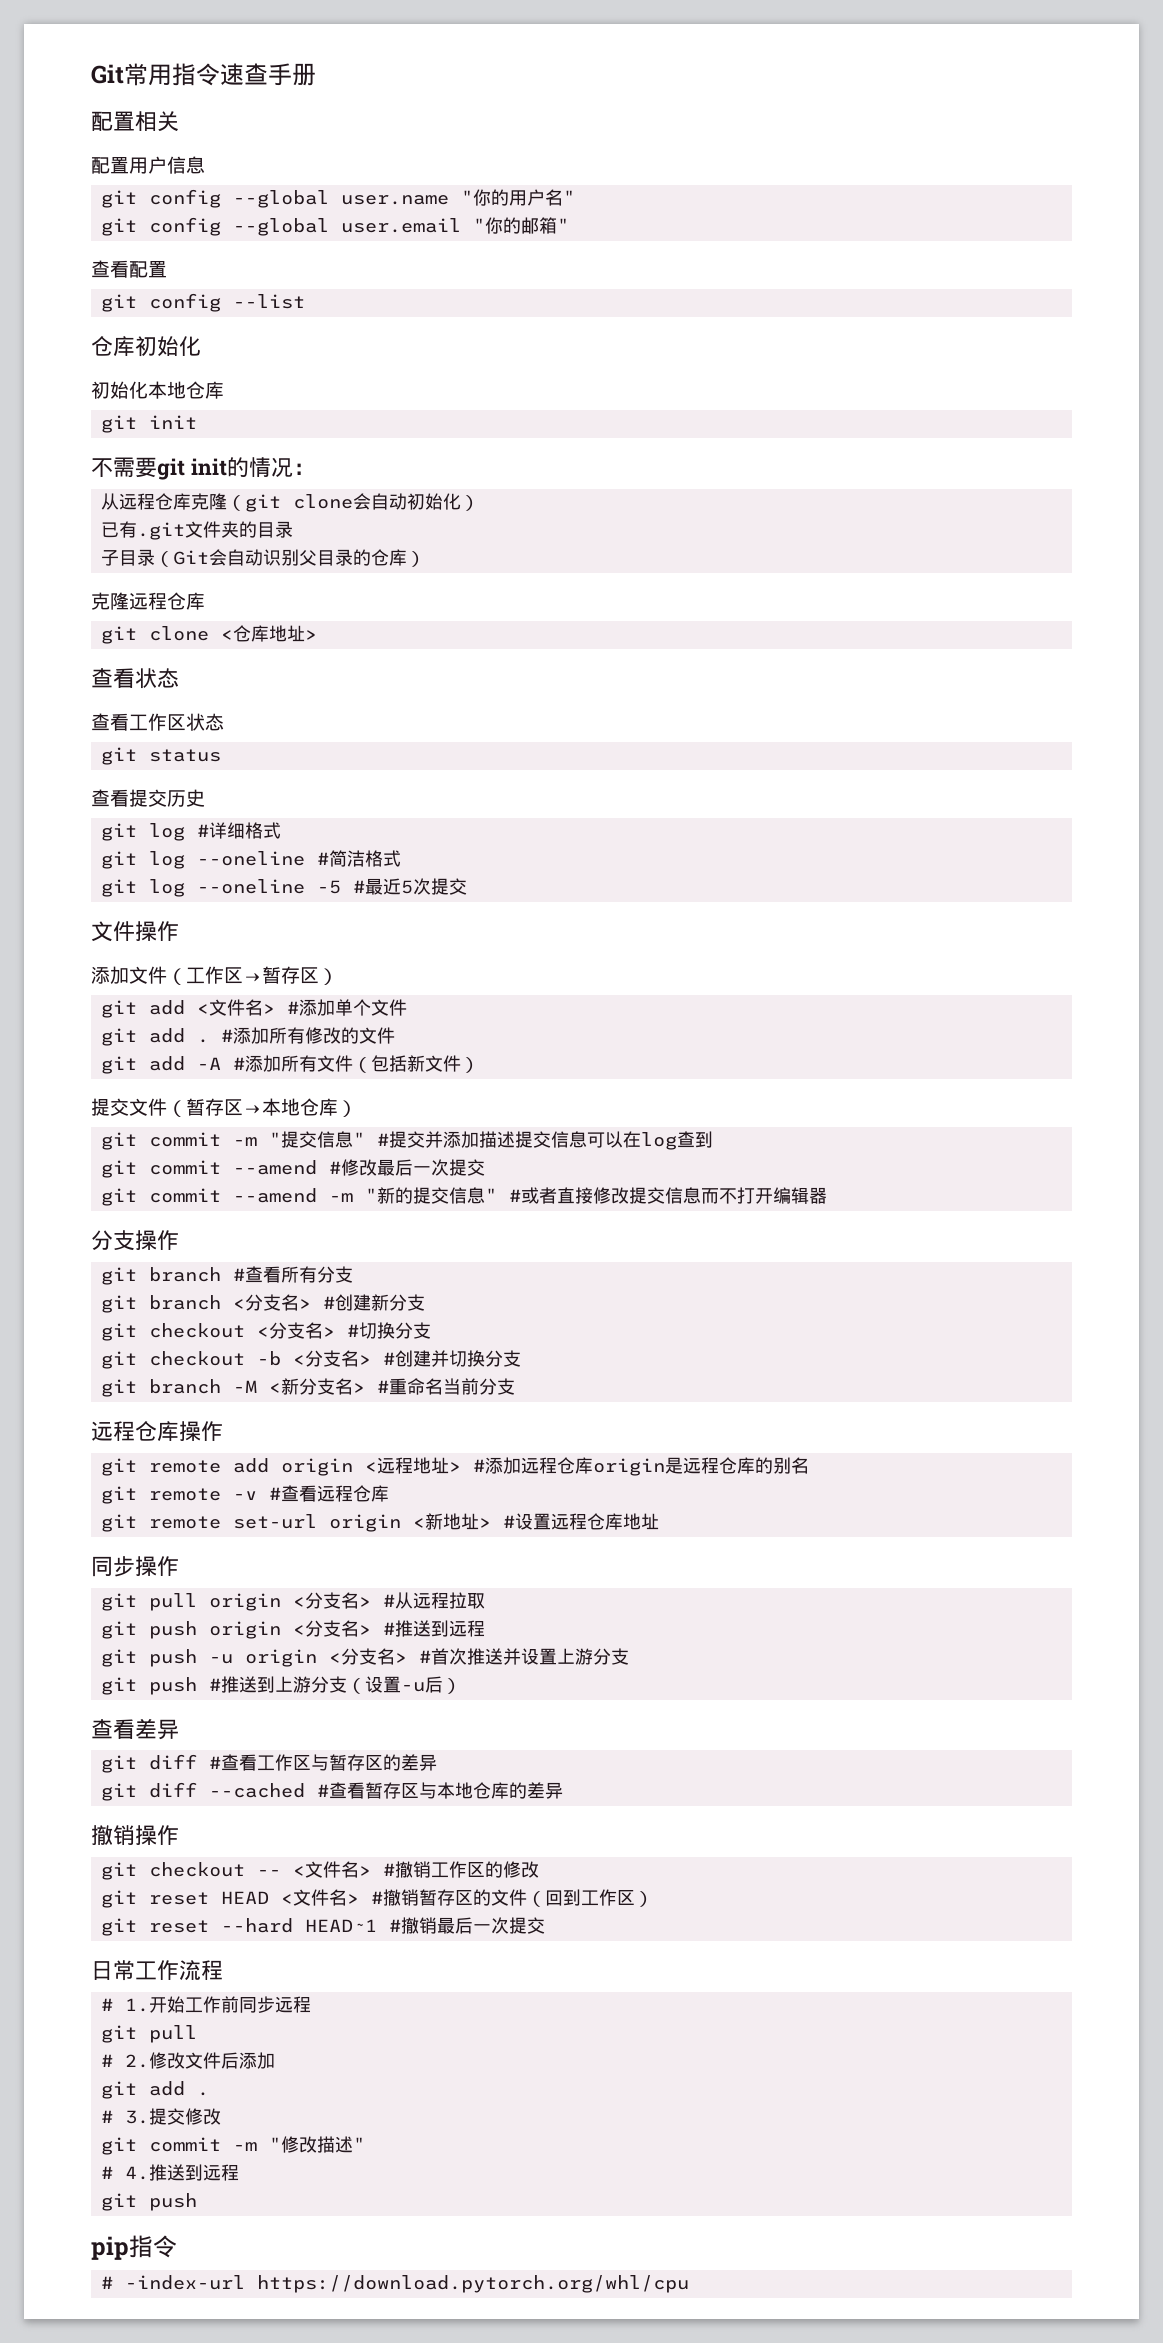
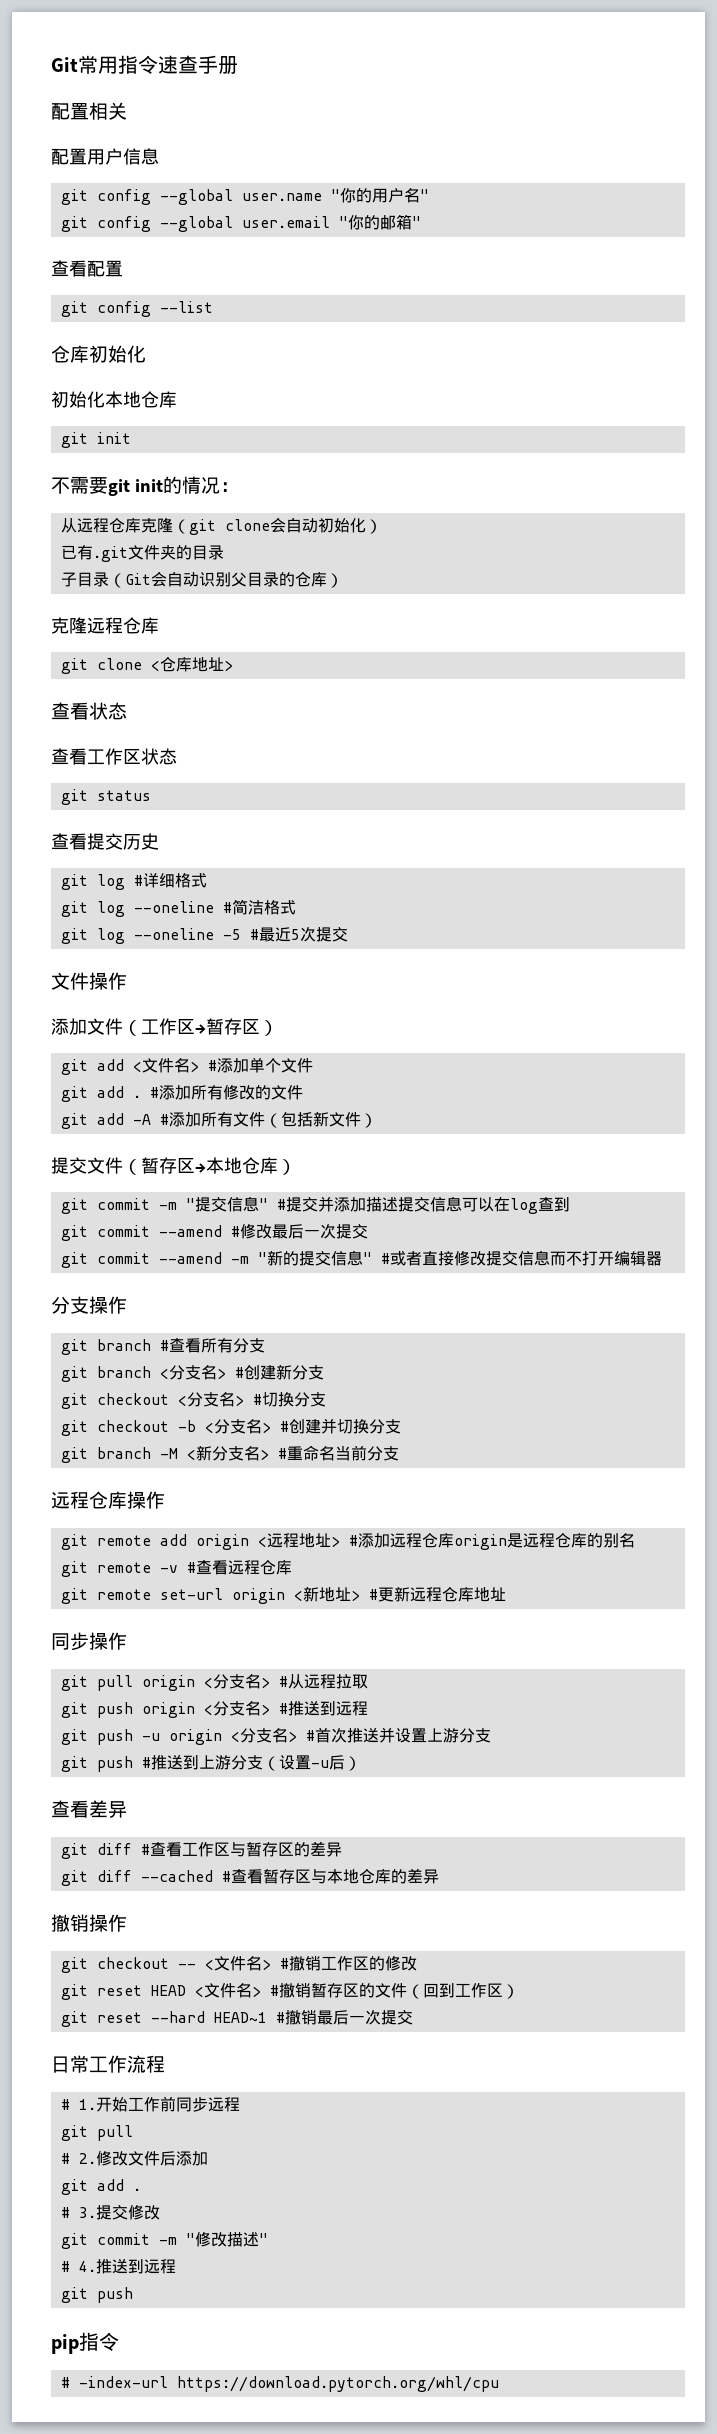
- git remote set-url origin <新地址> #设置远程仓库地址
+ git remote set-url origin <新地址> #更新远程仓库地址

